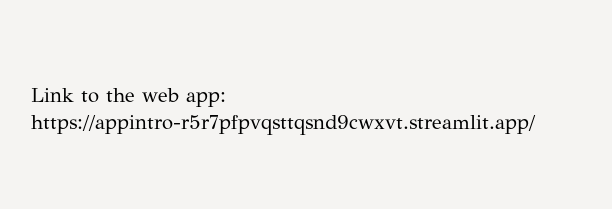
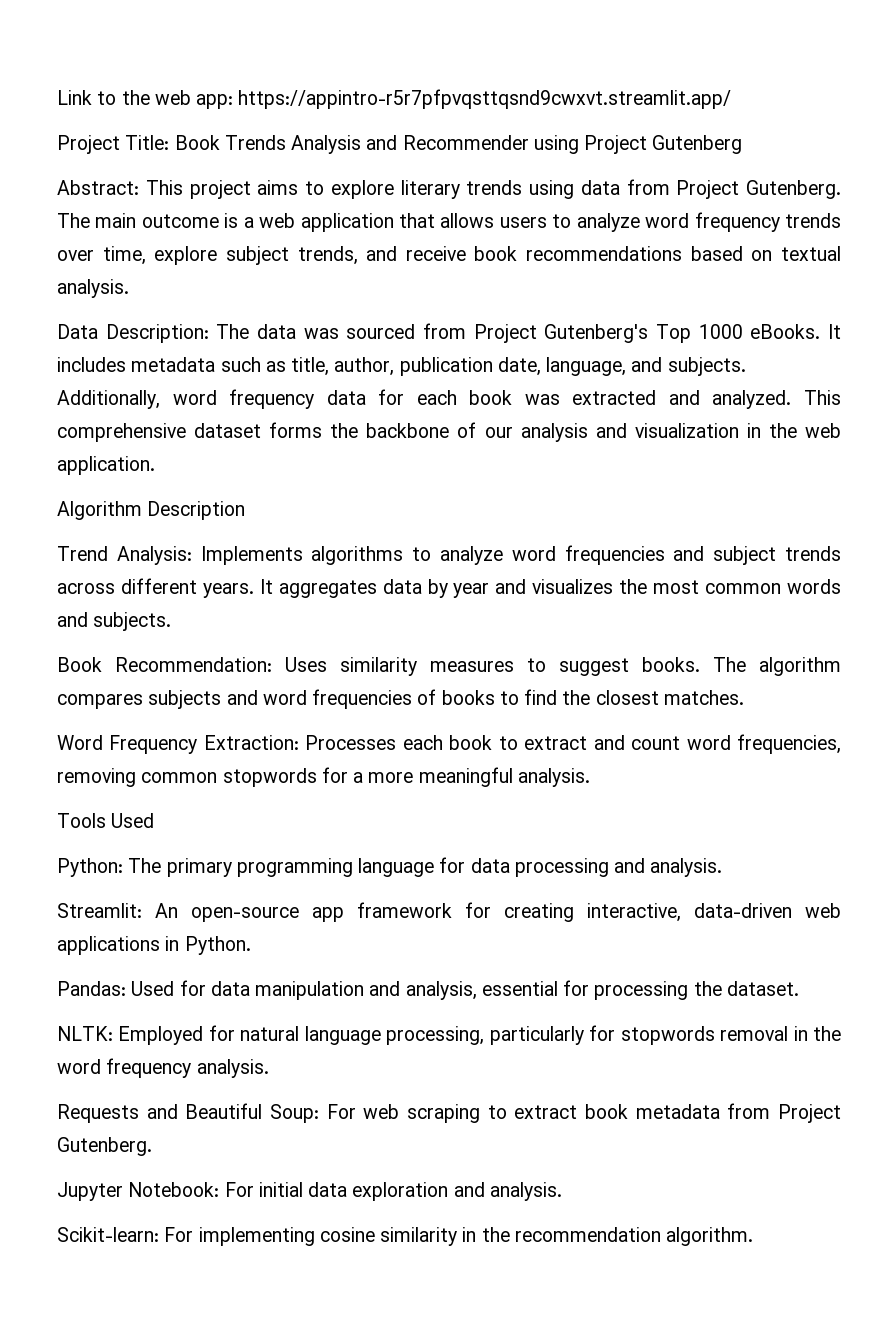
+ Project Title: Book Trends Analysis and Recommender using Project Gutenberg
+ Abstract: This project aims to explore literary trends using data from Project Gutenberg. The main outcome is a web application that allows users to analyze word frequency trends over time, explore subject trends, and receive book recommendations based on textual analysis.
+ Data Description: The data was sourced from Project Gutenberg's Top 1000 eBooks. It includes metadata such as title, author, publication date, language, and subjects. Additionally, word frequency data for each book was extracted and analyzed. This comprehensive dataset forms the backbone of our analysis and visualization in the web application.
+ Algorithm Description
+ Trend Analysis: Implements algorithms to analyze word frequencies and subject trends across different years. It aggregates data by year and visualizes the most common words and subjects.
+ Book Recommendation: Uses similarity measures to suggest books. The algorithm compares subjects and word frequencies of books to find the closest matches.
+ Word Frequency Extraction: Processes each book to extract and count word frequencies, removing common stopwords for a more meaningful analysis.
+ Tools Used
+ Python: The primary programming language for data processing and analysis.
+ Streamlit: An open-source app framework for creating interactive, data-driven web applications in Python.
+ Pandas: Used for data manipulation and analysis, essential for processing the dataset.
+ NLTK: Employed for natural language processing, particularly for stopwords removal in the word frequency analysis.
+ Requests and Beautiful Soup: For web scraping to extract book metadata from Project Gutenberg.
+ Jupyter Notebook: For initial data exploration and analysis.
+ Scikit-learn: For implementing cosine similarity in the recommendation algorithm.

